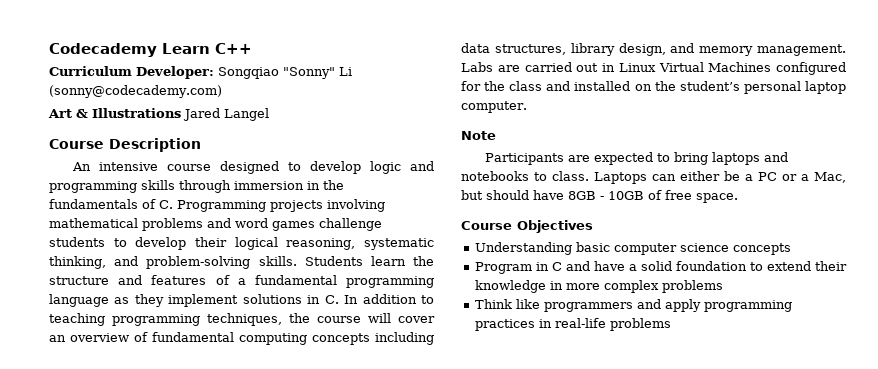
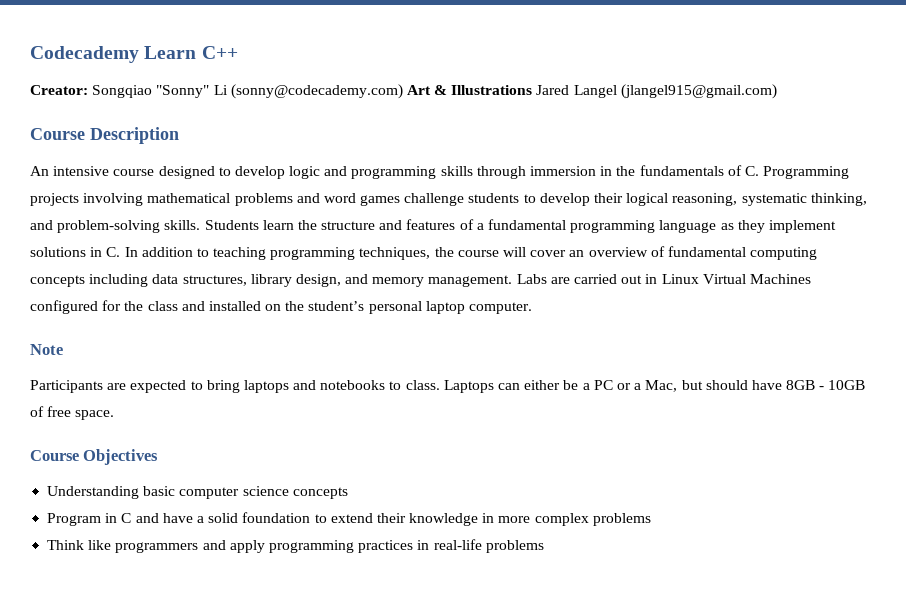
- Curriculum Developer: Songqiao "Sonny" Li (sonny@codecademy.com)
- Art & Illustrations Jared Langel
+ Creator: Songqiao "Sonny" Li (sonny@codecademy.com) Art & Illustrations Jared Langel (jlangel915@gmail.com)

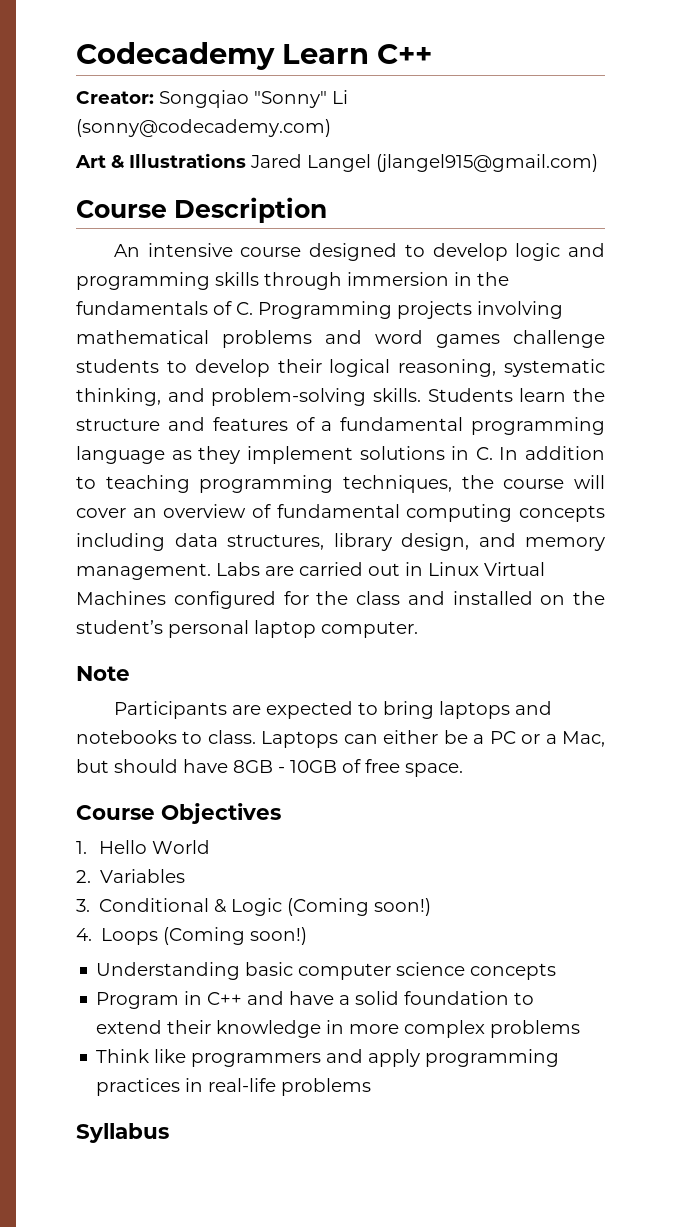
- Creator: Songqiao "Sonny" Li (sonny@codecademy.com) Art & Illustrations Jared Langel (jlangel915@gmail.com)
+ Creator: Songqiao "Sonny" Li (sonny@codecademy.com)
+ Art & Illustrations Jared Langel (jlangel915@gmail.com)
+ 1. Hello World
+ 2. Variables
+ 3. Conditional & Logic (Coming soon!)
+ 4. Loops (Coming soon!)
- Program in C and have a solid foundation to extend their knowledge in more complex problems
+ Program in C++ and have a solid foundation to extend their knowledge in more complex problems
+ Syllabus

